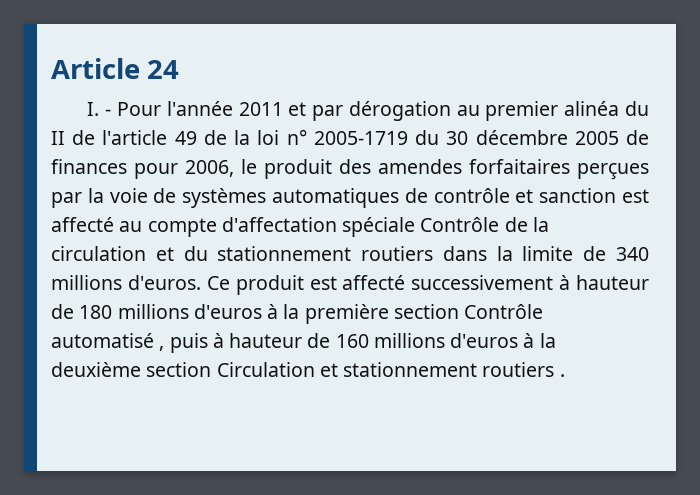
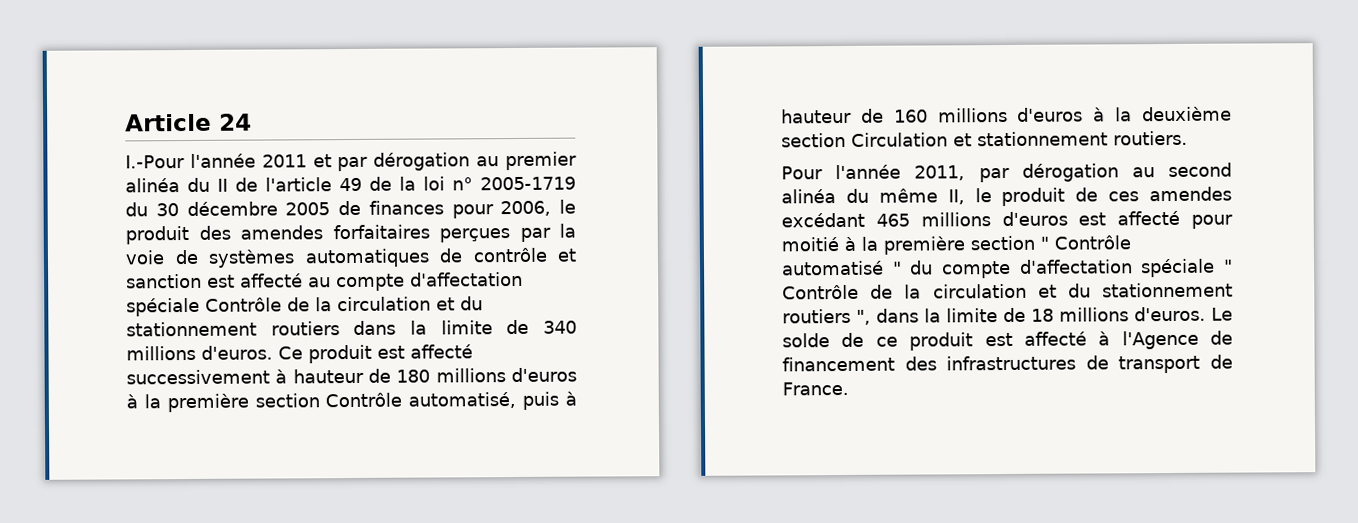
- I. - Pour l'année 2011 et par dérogation au premier alinéa du II de l'article 49 de la loi n° 2005-1719 du 30 décembre 2005 de finances pour 2006, le produit des amendes forfaitaires perçues par la voie de systèmes automatiques de contrôle et sanction est affecté au compte d'affectation spéciale Contrôle de la circulation et du stationnement routiers dans la limite de 340 millions d'euros.
+ I.-Pour l'année 2011 et par dérogation au premier alinéa du II de l'article 49 de la loi n° 2005-1719 du 30 décembre 2005 de finances pour 2006, le produit des amendes forfaitaires perçues par la voie de systèmes automatiques de contrôle et sanction est affecté au compte d'affectation spéciale Contrôle de la circulation et du stationnement routiers dans la limite de 340 millions d'euros.
- Ce produit est affecté successivement à hauteur de 180 millions d'euros à la première section Contrôle automatisé , puis à hauteur de 160 millions d'euros à la deuxième section Circulation et stationnement routiers .
+ Ce produit est affecté successivement à hauteur de 180 millions d'euros à la première section Contrôle automatisé, puis à hauteur de 160 millions d'euros à la deuxième section Circulation et stationnement routiers.
+ Pour l'année 2011, par dérogation au second alinéa du même II, le produit de ces amendes excédant 465 millions d'euros est affecté pour moitié à la première section " Contrôle automatisé " du compte d'affectation spéciale " Contrôle de la circulation et du stationnement routiers ", dans la limite de 18 millions d'euros. Le solde de ce produit est affecté à l'Agence de financement des infrastructures de transport de France.

